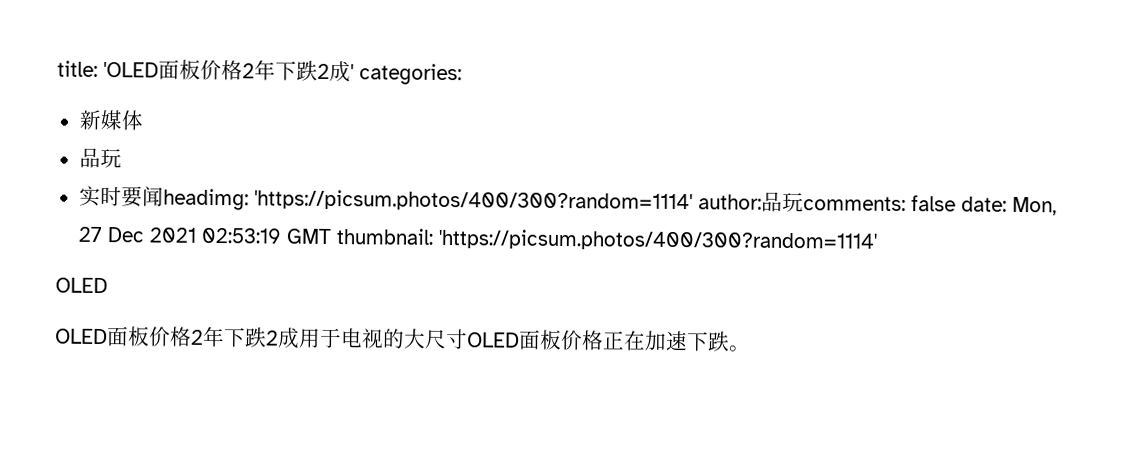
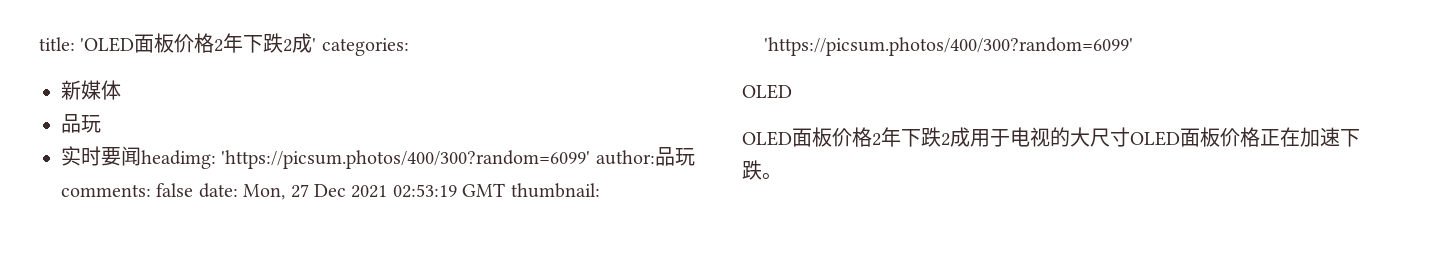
- 实时要闻headimg: 'https://picsum.photos/400/300?random=1114' author:品玩comments: false date: Mon, 27 Dec 2021 02:53:19 GMT thumbnail: 'https://picsum.photos/400/300?random=1114'
+ 实时要闻headimg: 'https://picsum.photos/400/300?random=6099' author:品玩comments: false date: Mon, 27 Dec 2021 02:53:19 GMT thumbnail: 'https://picsum.photos/400/300?random=6099'

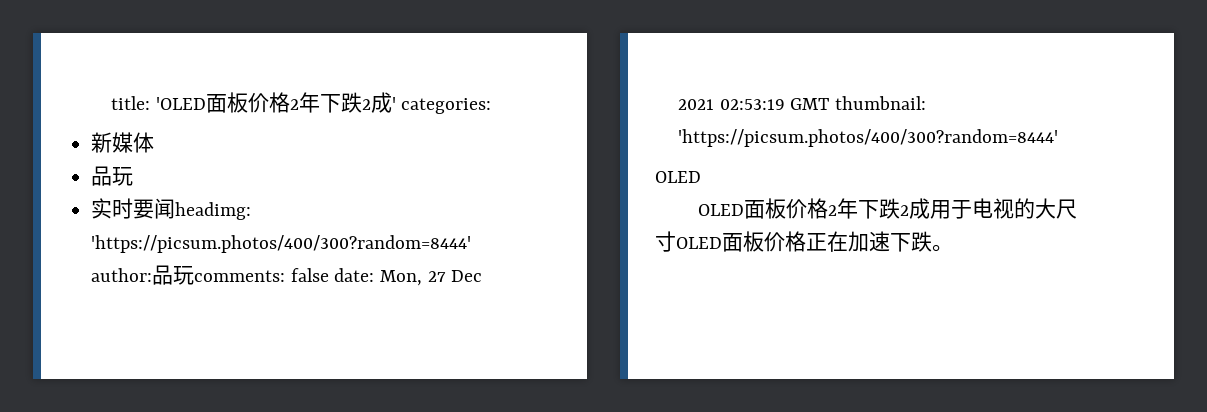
- 实时要闻headimg: 'https://picsum.photos/400/300?random=6099' author:品玩comments: false date: Mon, 27 Dec 2021 02:53:19 GMT thumbnail: 'https://picsum.photos/400/300?random=6099'
+ 实时要闻headimg: 'https://picsum.photos/400/300?random=8444' author:品玩comments: false date: Mon, 27 Dec 2021 02:53:19 GMT thumbnail: 'https://picsum.photos/400/300?random=8444'

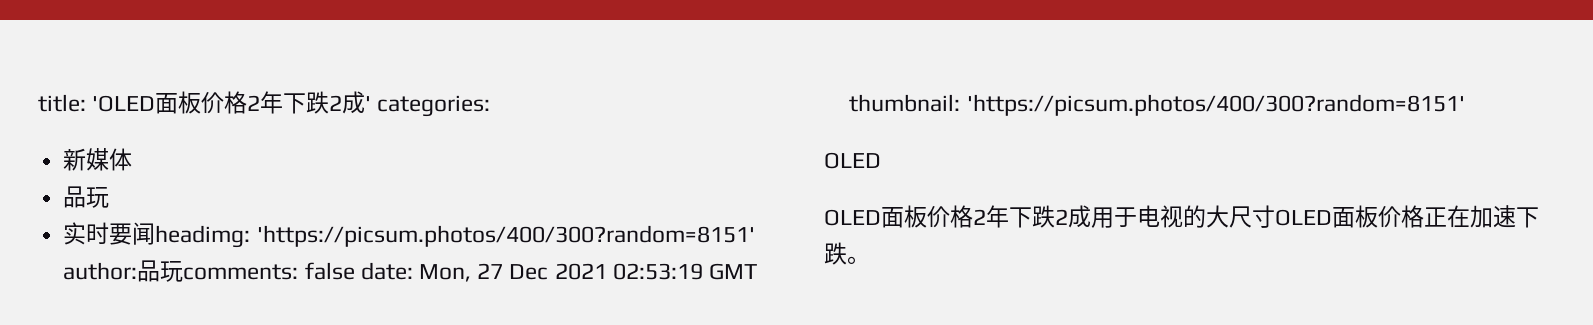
- 实时要闻headimg: 'https://picsum.photos/400/300?random=8444' author:品玩comments: false date: Mon, 27 Dec 2021 02:53:19 GMT thumbnail: 'https://picsum.photos/400/300?random=8444'
+ 实时要闻headimg: 'https://picsum.photos/400/300?random=8151' author:品玩comments: false date: Mon, 27 Dec 2021 02:53:19 GMT thumbnail: 'https://picsum.photos/400/300?random=8151'

